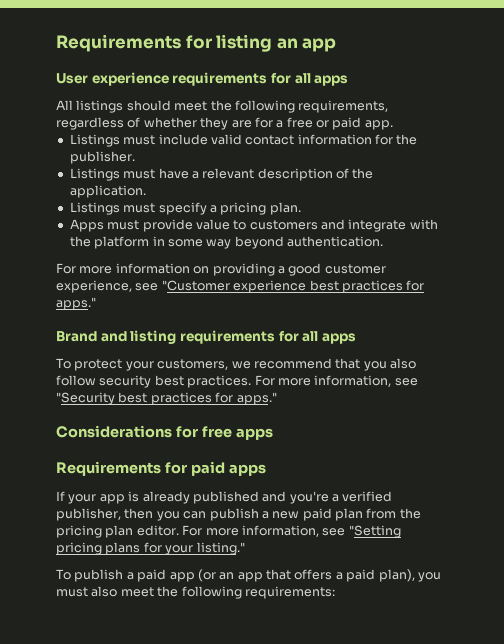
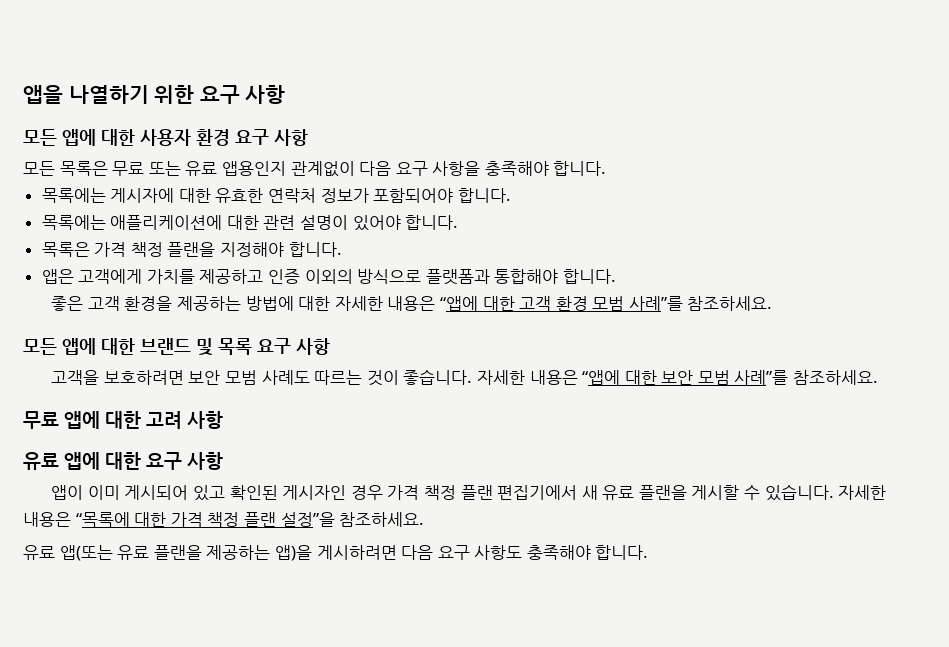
- Requirements for listing an app
- User experience requirements for all apps
- All listings should meet the following requirements, regardless of whether they are for a free or paid app.
- Listings must include valid contact information for the publisher.
- Listings must have a relevant description of the application.
- Listings must specify a pricing plan.
- Apps must provide value to customers and integrate with the platform in some way beyond authentication.
- For more information on providing a good customer experience, see "Customer experience best practices for apps."
- Brand and listing requirements for all apps
- To protect your customers, we recommend that you also follow security best practices. For more information, see "Security best practices for apps."
- Considerations for free apps
- Requirements for paid apps
- If your app is already published and you're a verified publisher, then you can publish a new paid plan from the pricing plan editor. For more information, see "Setting pricing plans for your listing."
- To publish a paid app (or an app that offers a paid plan), you must also meet the following requirements:
+ 앱을 나열하기 위한 요구 사항
+ 모든 앱에 대한 사용자 환경 요구 사항
+ 모든 목록은 무료 또는 유료 앱용인지 관계없이 다음 요구 사항을 충족해야 합니다.
+ 목록에는 게시자에 대한 유효한 연락처 정보가 포함되어야 합니다.
+ 목록에는 애플리케이션에 대한 관련 설명이 있어야 합니다.
+ 목록은 가격 책정 플랜을 지정해야 합니다.
+ 앱은 고객에게 가치를 제공하고 인증 이외의 방식으로 플랫폼과 통합해야 합니다.
+ 좋은 고객 환경을 제공하는 방법에 대한 자세한 내용은 “앱에 대한 고객 환경 모범 사례”를 참조하세요.
+ 모든 앱에 대한 브랜드 및 목록 요구 사항
+ 고객을 보호하려면 보안 모범 사례도 따르는 것이 좋습니다. 자세한 내용은 “앱에 대한 보안 모범 사례”를 참조하세요.
+ 무료 앱에 대한 고려 사항
+ 유료 앱에 대한 요구 사항
+ 앱이 이미 게시되어 있고 확인된 게시자인 경우 가격 책정 플랜 편집기에서 새 유료 플랜을 게시할 수 있습니다. 자세한 내용은 “목록에 대한 가격 책정 플랜 설정”을 참조하세요.
+ 유료 앱(또는 유료 플랜을 제공하는 앱)을 게시하려면 다음 요구 사항도 충족해야 합니다.

